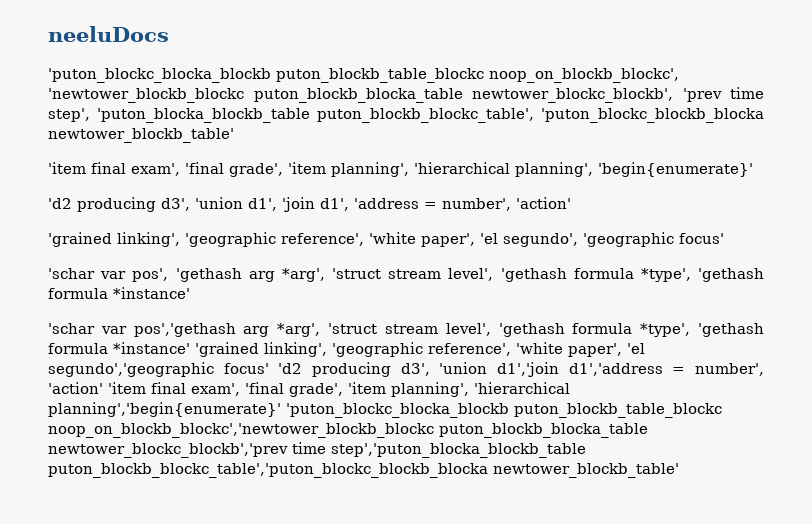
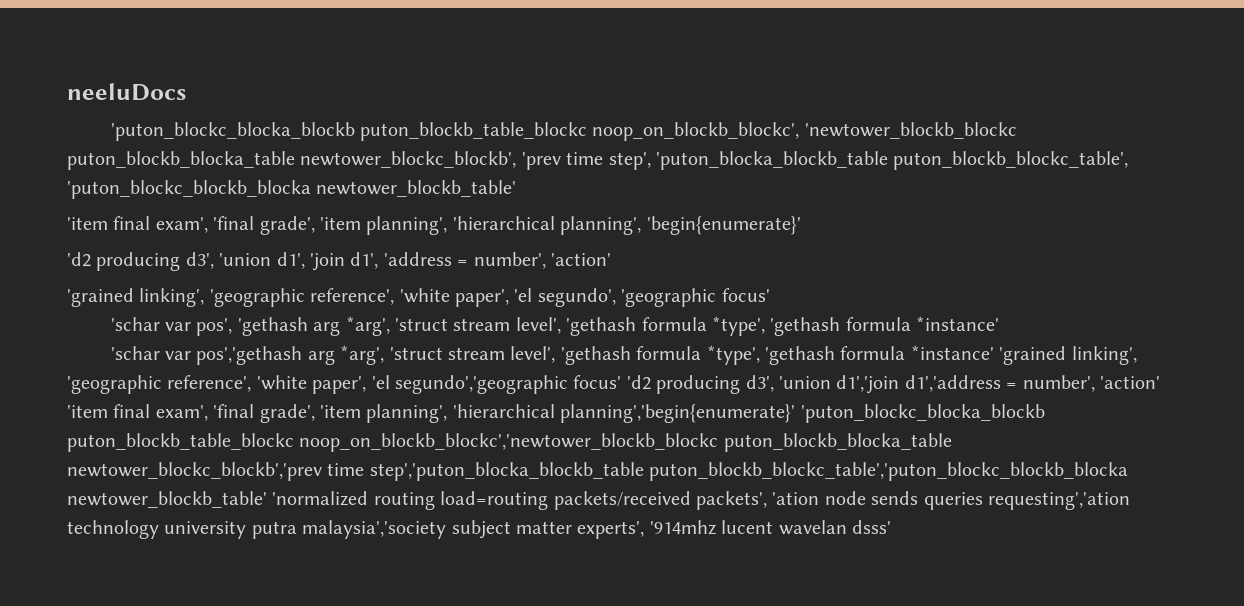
- 'schar var pos','gethash arg *arg', 'struct stream level', 'gethash formula *type', 'gethash formula *instance' 'grained linking', 'geographic reference', 'white paper', 'el segundo','geographic focus' 'd2 producing d3', 'union d1','join d1','address = number', 'action' 'item final exam', 'final grade', 'item planning', 'hierarchical planning','begin{enumerate}' 'puton_blockc_blocka_blockb puton_blockb_table_blockc noop_on_blockb_blockc','newtower_blockb_blockc puton_blockb_blocka_table newtower_blockc_blockb','prev time step','puton_blocka_blockb_table puton_blockb_blockc_table','puton_blockc_blockb_blocka newtower_blockb_table'
+ 'schar var pos','gethash arg *arg', 'struct stream level', 'gethash formula *type', 'gethash formula *instance' 'grained linking', 'geographic reference', 'white paper', 'el segundo','geographic focus' 'd2 producing d3', 'union d1','join d1','address = number', 'action' 'item final exam', 'final grade', 'item planning', 'hierarchical planning','begin{enumerate}' 'puton_blockc_blocka_blockb puton_blockb_table_blockc noop_on_blockb_blockc','newtower_blockb_blockc puton_blockb_blocka_table newtower_blockc_blockb','prev time step','puton_blocka_blockb_table puton_blockb_blockc_table','puton_blockc_blockb_blocka newtower_blockb_table' 'normalized routing load=routing packets/received packets', 'ation node sends queries requesting','ation technology university putra malaysia','society subject matter experts', '914mhz lucent wavelan dsss'

